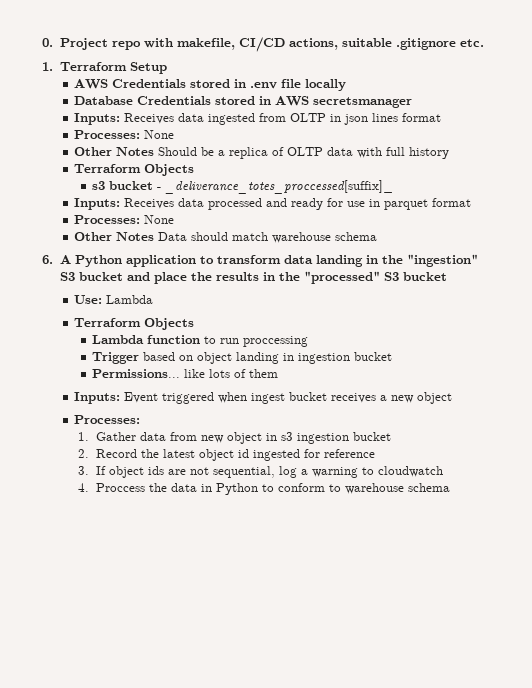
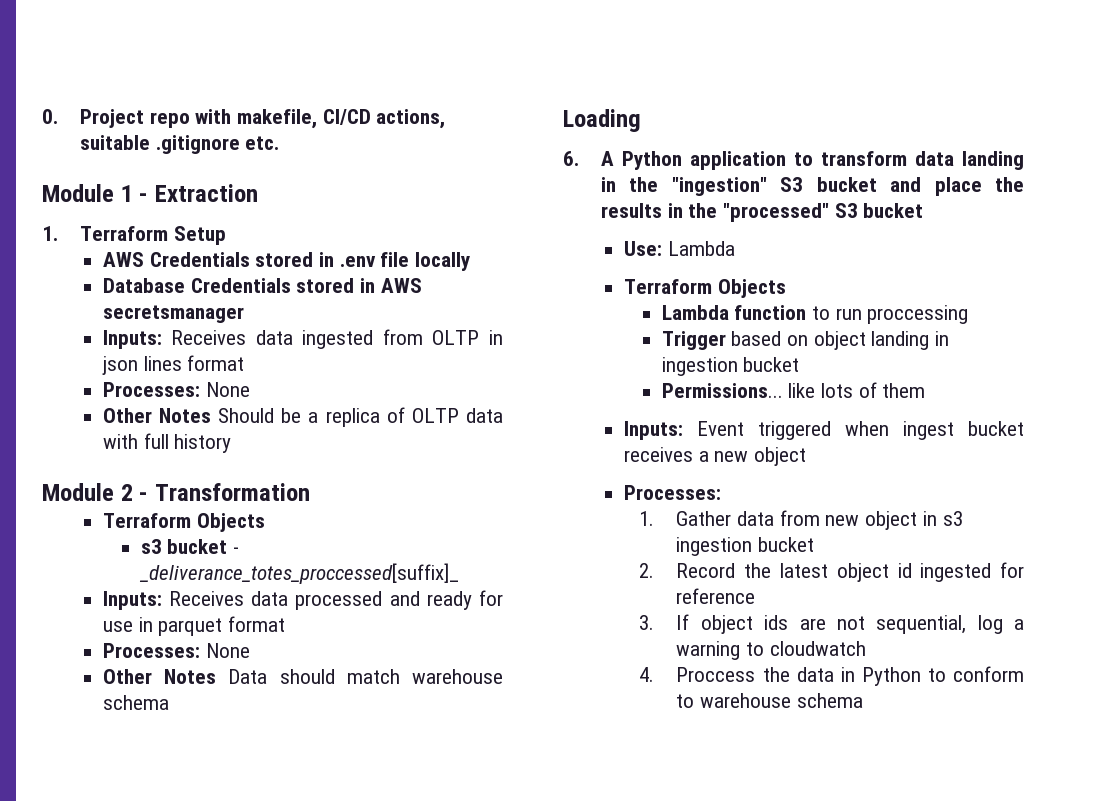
+ Module 1 - Extraction
+ Module 2 - Transformation
+ Loading

